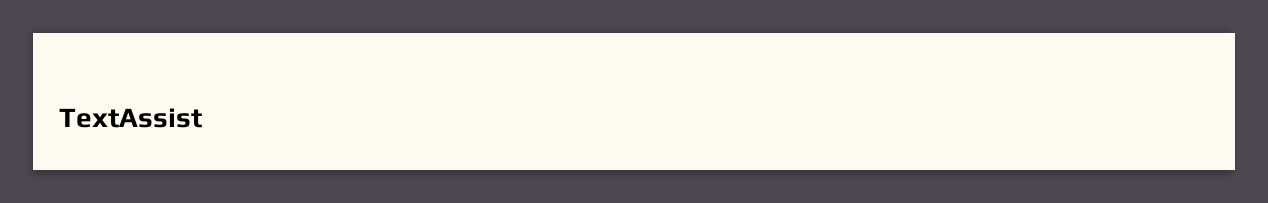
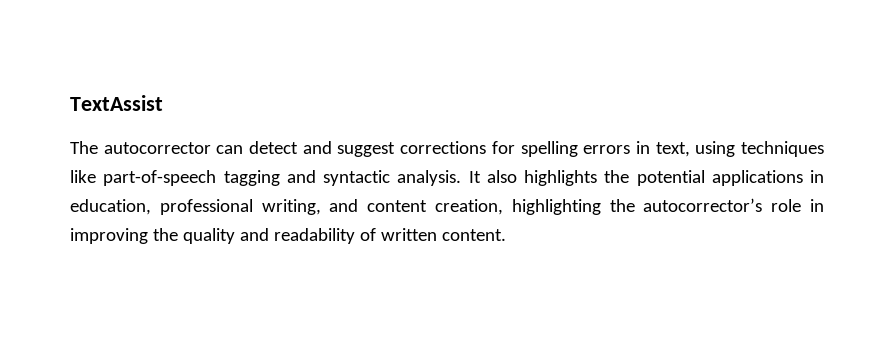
+ The autocorrector can detect and suggest corrections for spelling errors in text, using techniques like part-of-speech tagging and syntactic analysis. It also highlights the potential applications in education, professional writing, and content creation, highlighting the autocorrector’s role in improving the quality and readability of written content.

